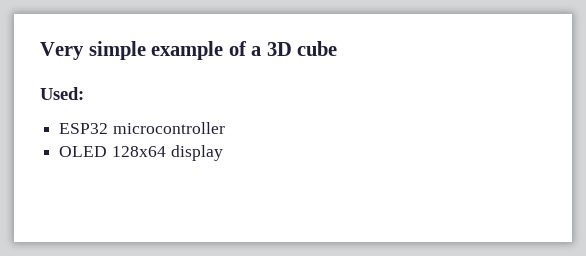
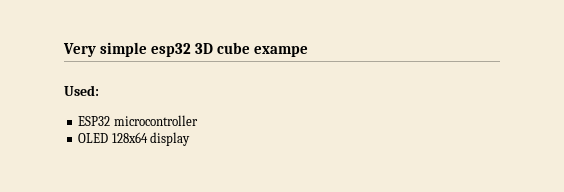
- Very simple example of a 3D cube
+ Very simple esp32 3D cube exampe

